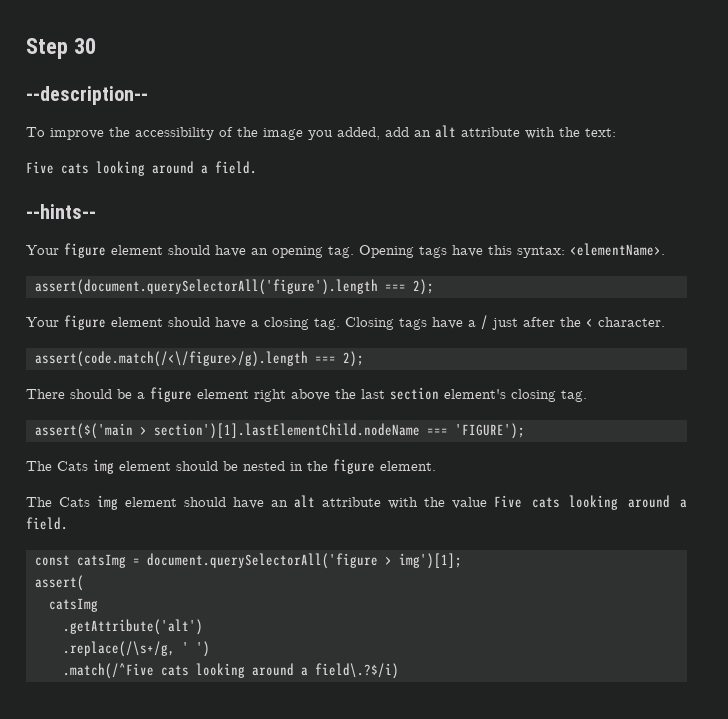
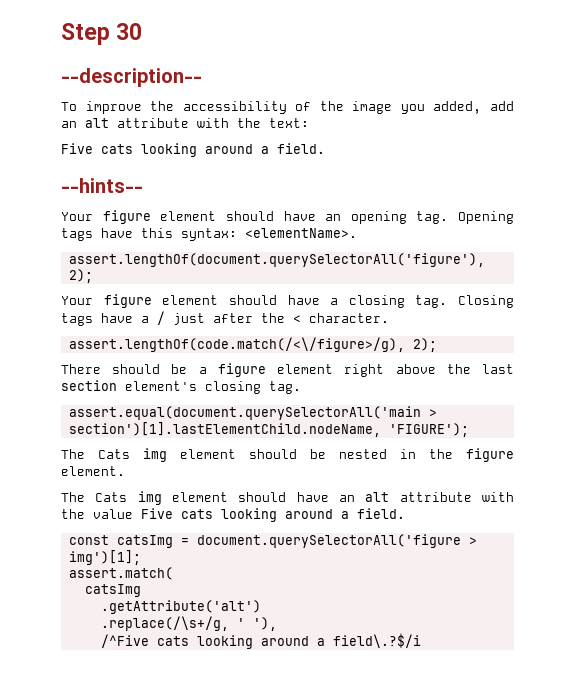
- assert(document.querySelectorAll('figure').length === 2);
+ assert.lengthOf(document.querySelectorAll('figure'), 2);
- assert(code.match(/<\/figure>/g).length === 2);
+ assert.lengthOf(code.match(/<\/figure>/g), 2);
- assert($('main > section')[1].lastElementChild.nodeName === 'FIGURE');
+ assert.equal(document.querySelectorAll('main > section')[1].lastElementChild.nodeName, 'FIGURE');
- assert(
+ assert.match(
- .replace(/\s+/g, ' ')
- .match(/^Five cats looking around a field\.?$/i)
+ .replace(/\s+/g, ' '),
+ /^Five cats looking around a field\.?$/i

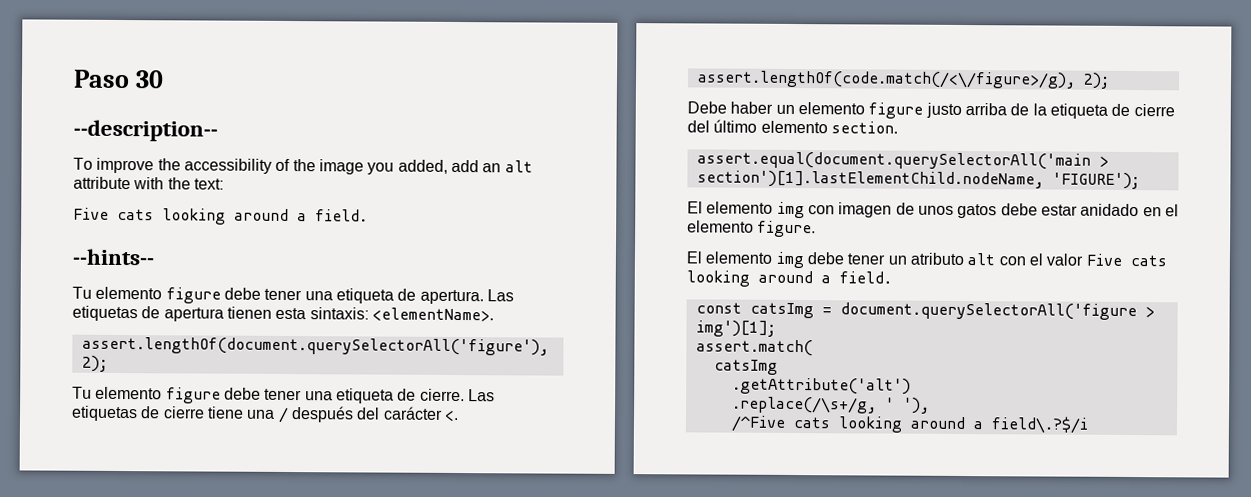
- Step 30
+ Paso 30
- Your figure element should have an opening tag. Opening tags have this syntax: <elementName>.
+ Tu elemento figure debe tener una etiqueta de apertura. Las etiquetas de apertura tienen esta sintaxis: <elementName>.
  assert.lengthOf(document.querySelectorAll('figure'), 2);
- Your figure element should have a closing tag. Closing tags have a / just after the < character.
+ Tu elemento figure debe tener una etiqueta de cierre. Las etiquetas de cierre tiene una / después del carácter <.
  assert.lengthOf(code.match(/<\/figure>/g), 2);
- There should be a figure element right above the last section element's closing tag.
+ Debe haber un elemento figure justo arriba de la etiqueta de cierre del último elemento section.
  assert.equal(document.querySelectorAll('main > section')[1].lastElementChild.nodeName, 'FIGURE');
- The Cats img element should be nested in the figure element.
- The Cats img element should have an alt attribute with the value Five cats looking around a field.
+ El elemento img con imagen de unos gatos debe estar anidado en el elemento figure.
+ El elemento img debe tener un atributo alt con el valor Five cats looking around a field.

